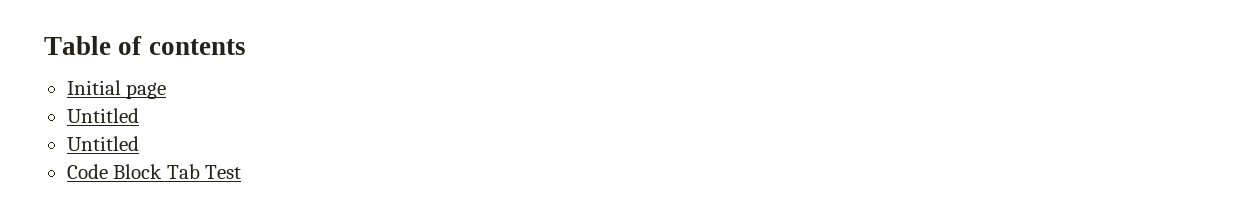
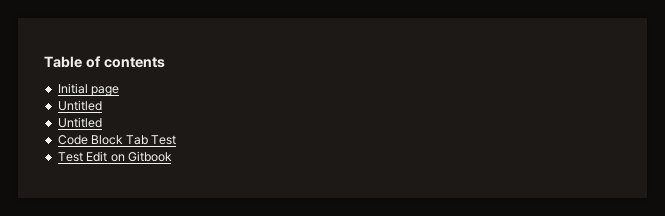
+ Test Edit on Gitbook

